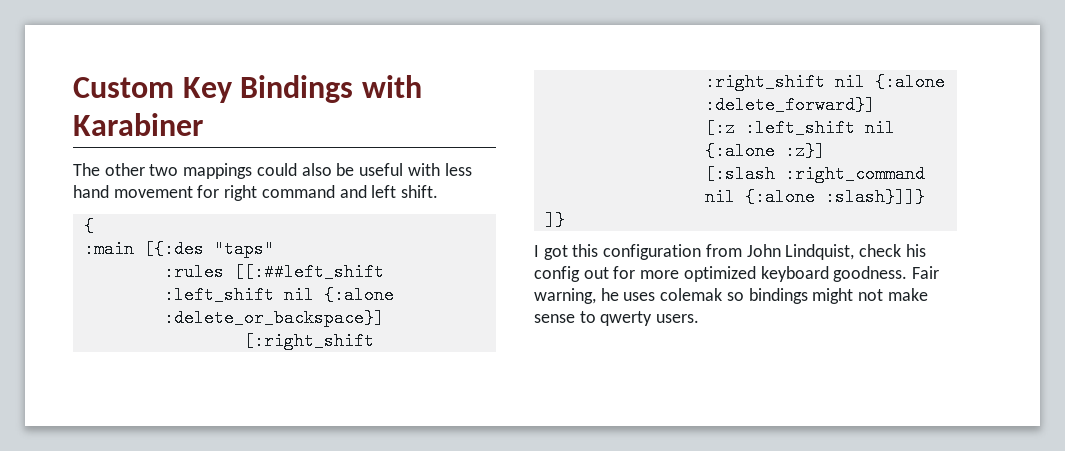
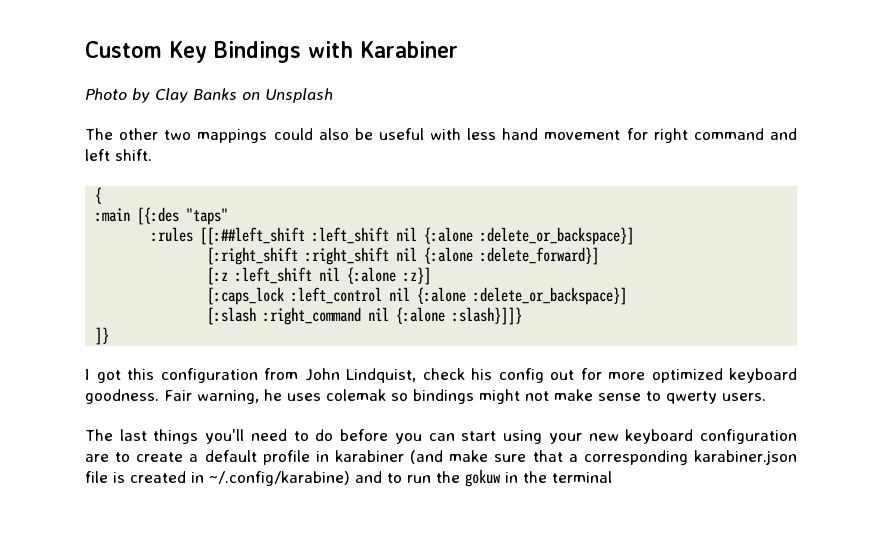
+ Photo by Clay Banks on Unsplash
+ [:caps_lock :left_control nil {:alone :delete_or_backspace}]
+ The last things you'll need to do before you can start using your new keyboard configuration are to create a default profile in karabiner (and make sure that a corresponding karabiner.json file is created in ~/.config/karabine) and to run the gokuw in the terminal

